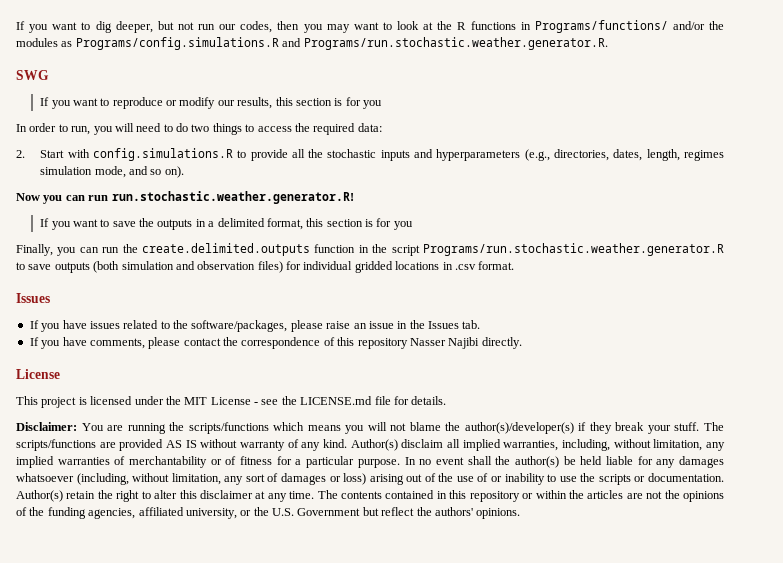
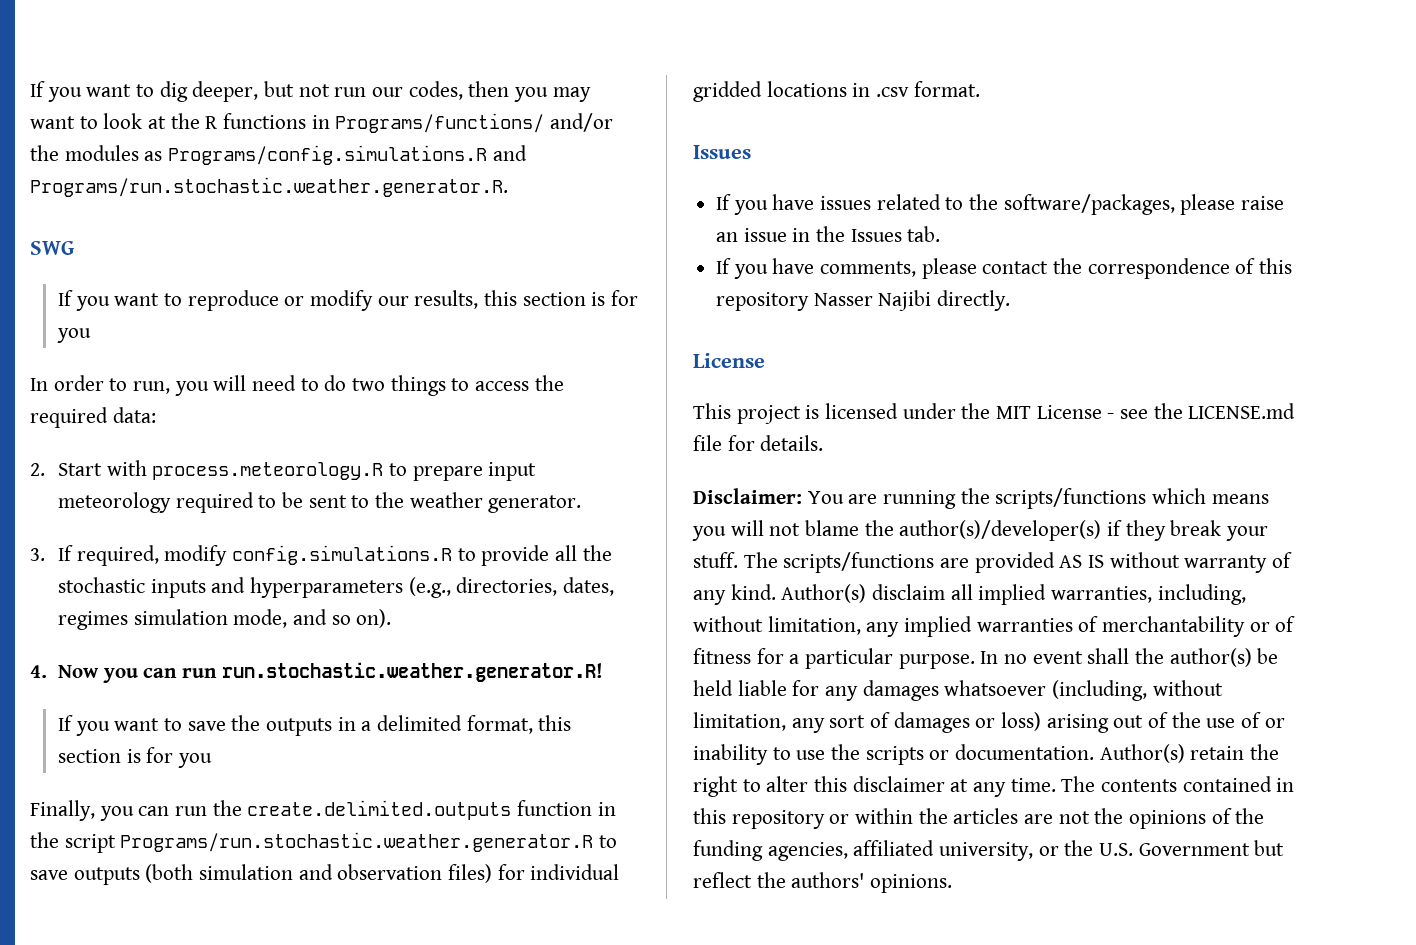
- 2. Start with config.simulations.R to provide all the stochastic inputs and hyperparameters (e.g., directories, dates, length, regimes simulation mode, and so on).
+ 2. Start with process.meteorology.R to prepare input meteorology required to be sent to the weather generator.
+ 3. If required, modify config.simulations.R to provide all the stochastic inputs and hyperparameters (e.g., directories, dates, regimes simulation mode, and so on).
- Now you can run run.stochastic.weather.generator.R!
+ 4. Now you can run run.stochastic.weather.generator.R!

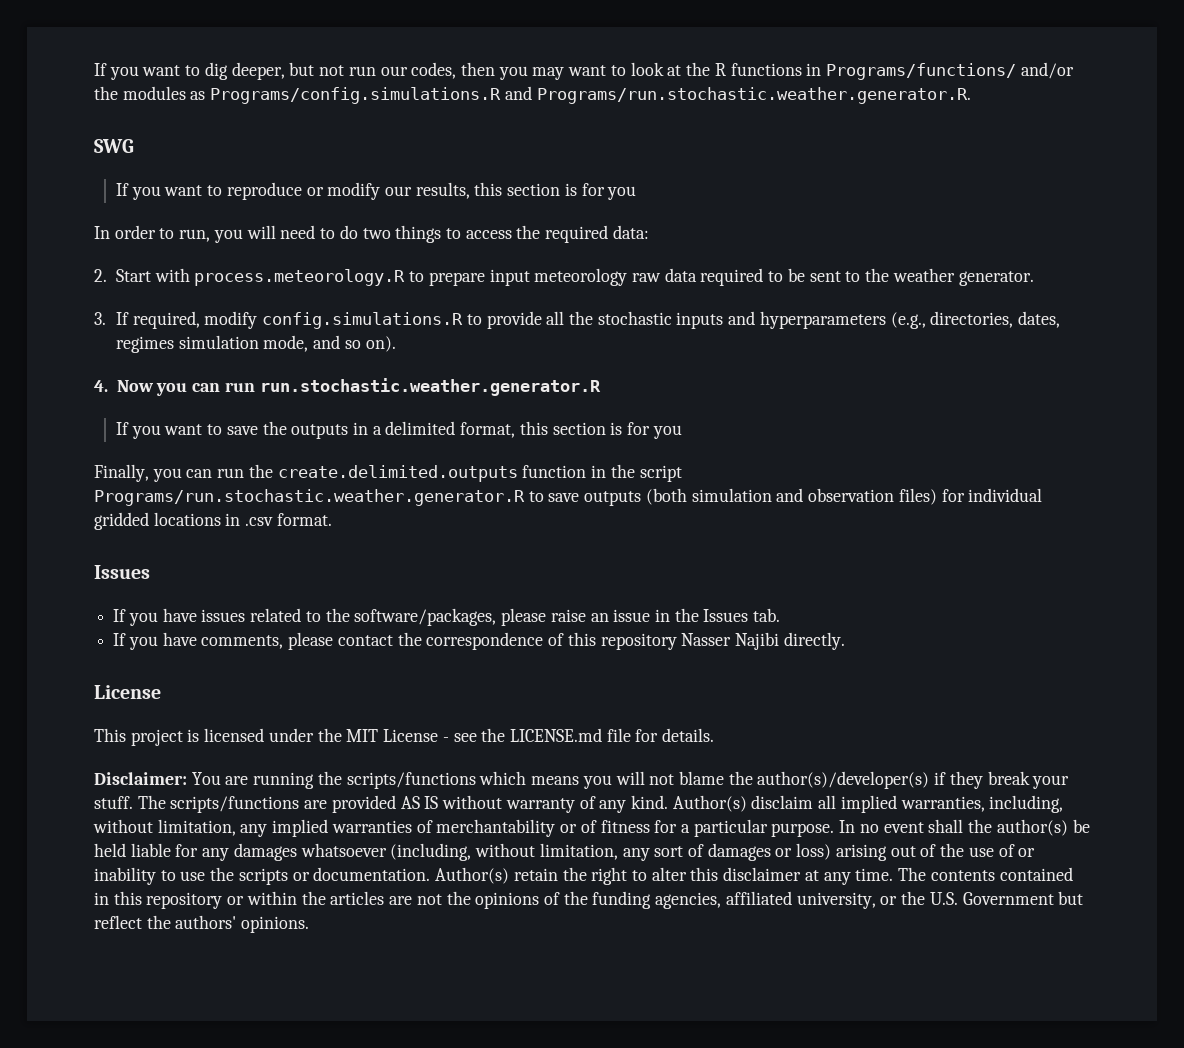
- 2. Start with process.meteorology.R to prepare input meteorology required to be sent to the weather generator.
+ 2. Start with process.meteorology.R to prepare input meteorology raw data required to be sent to the weather generator.
- 4. Now you can run run.stochastic.weather.generator.R!
+ 4. Now you can run run.stochastic.weather.generator.R

